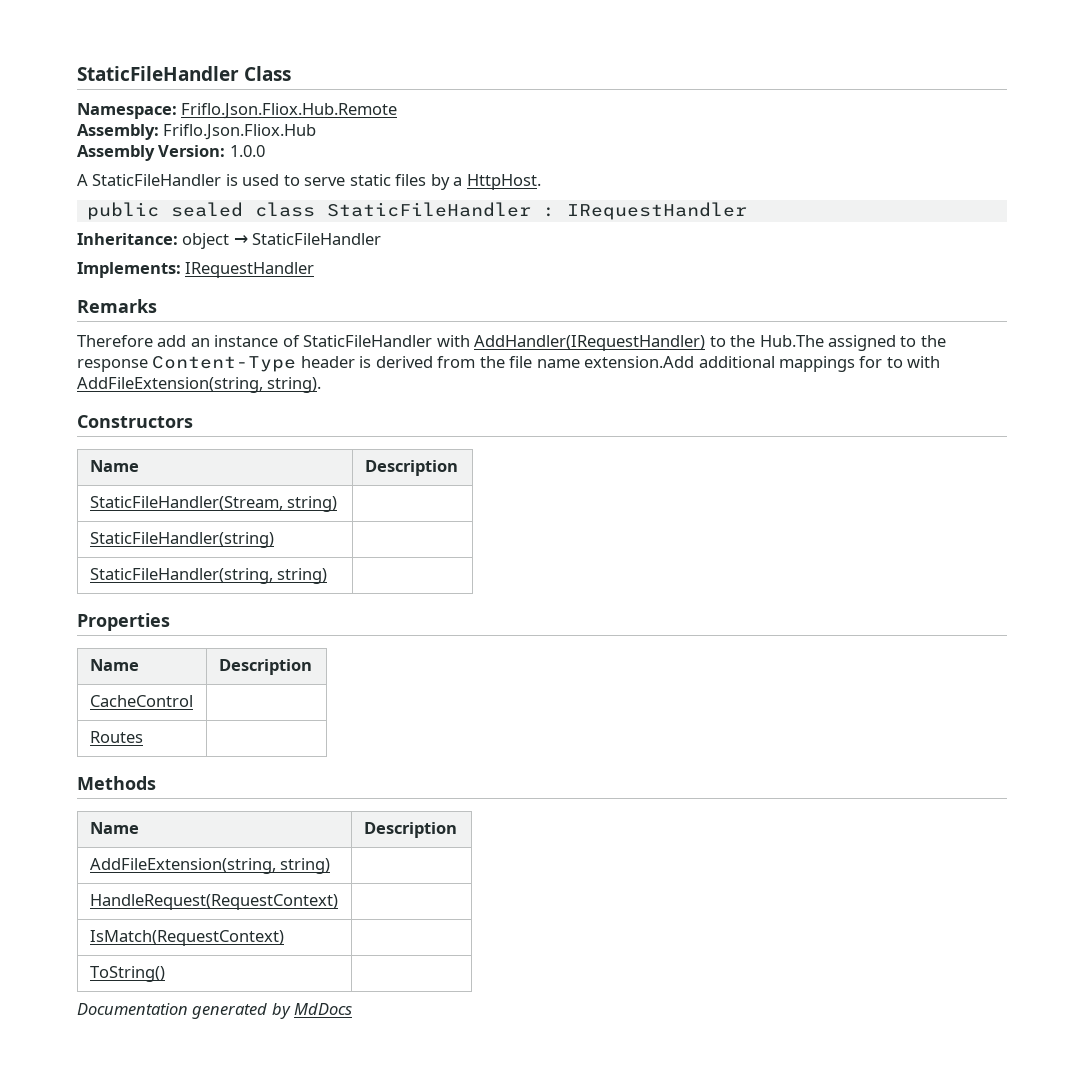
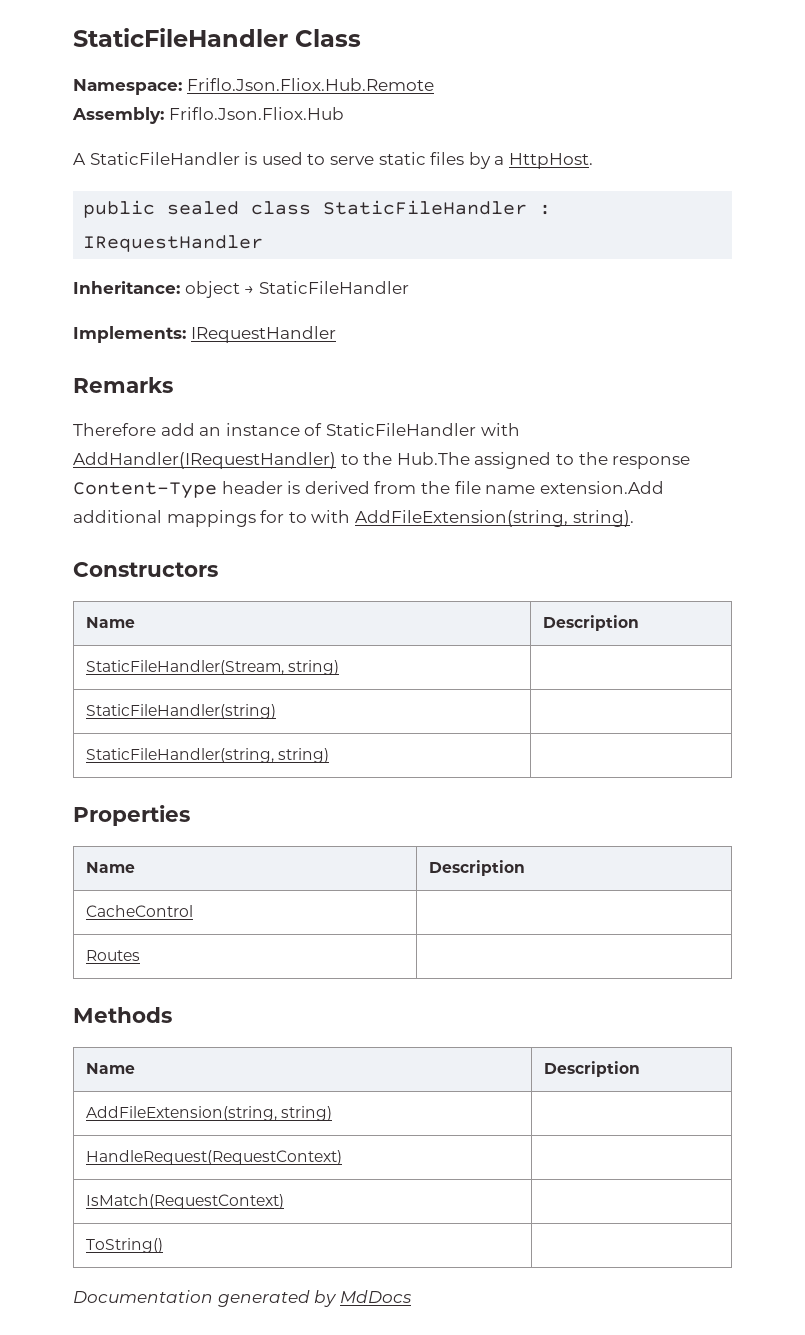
- Assembly Version: 1.0.0

